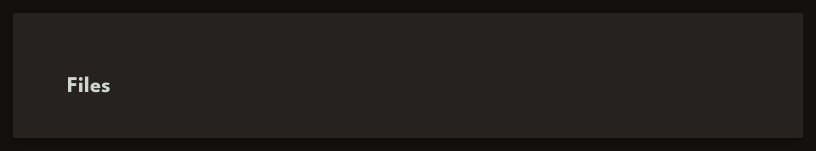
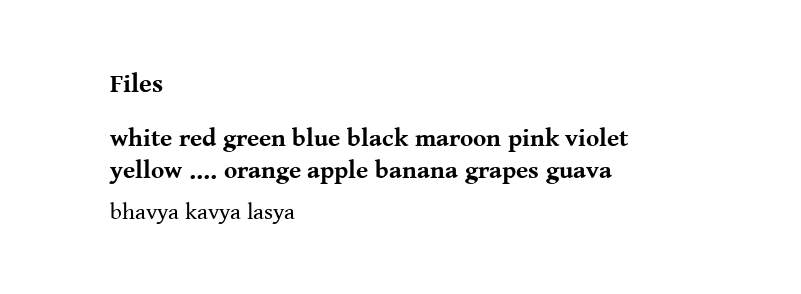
+ white red green blue black maroon pink violet yellow .... orange apple banana grapes guava
+ bhavya kavya lasya

